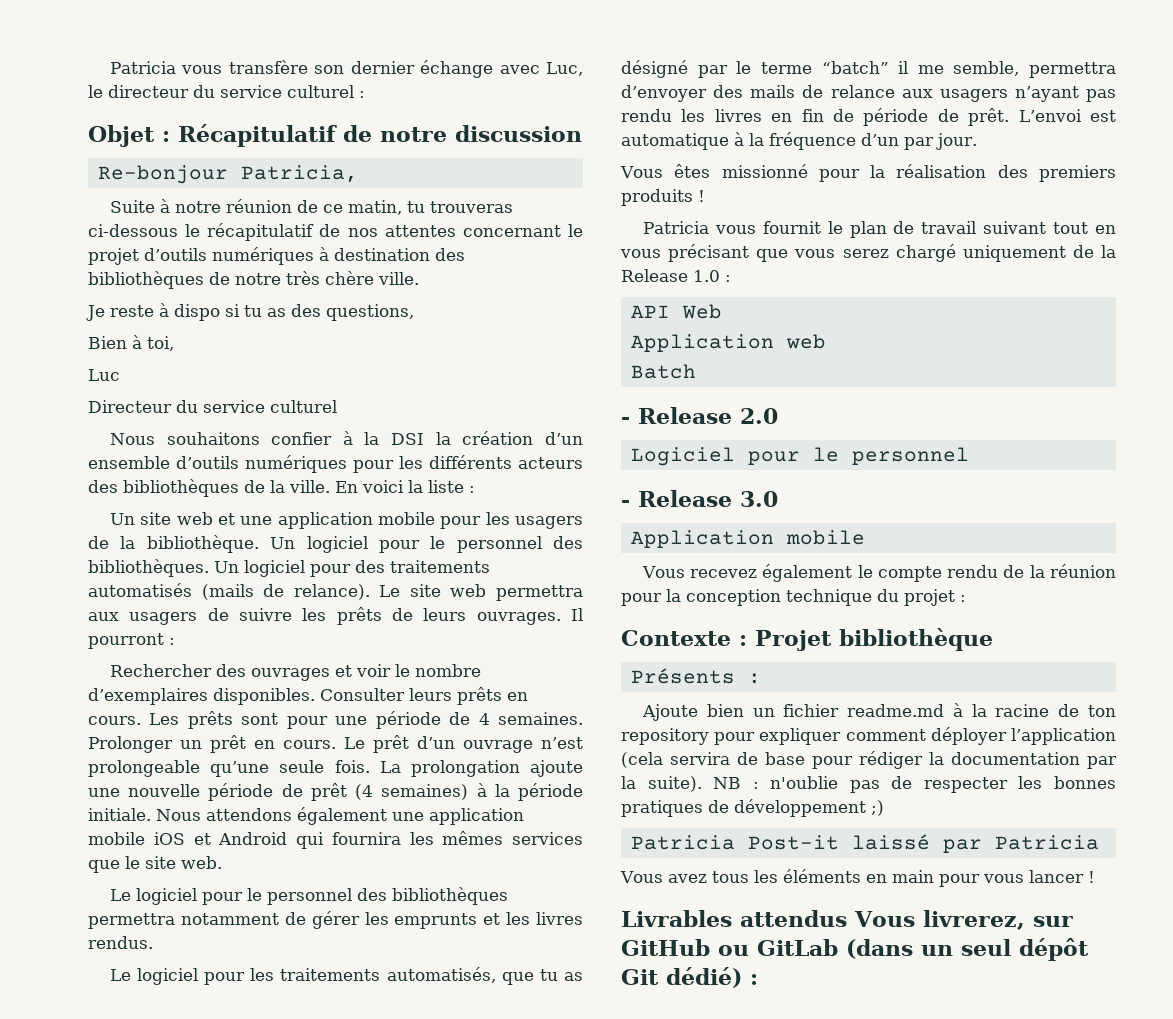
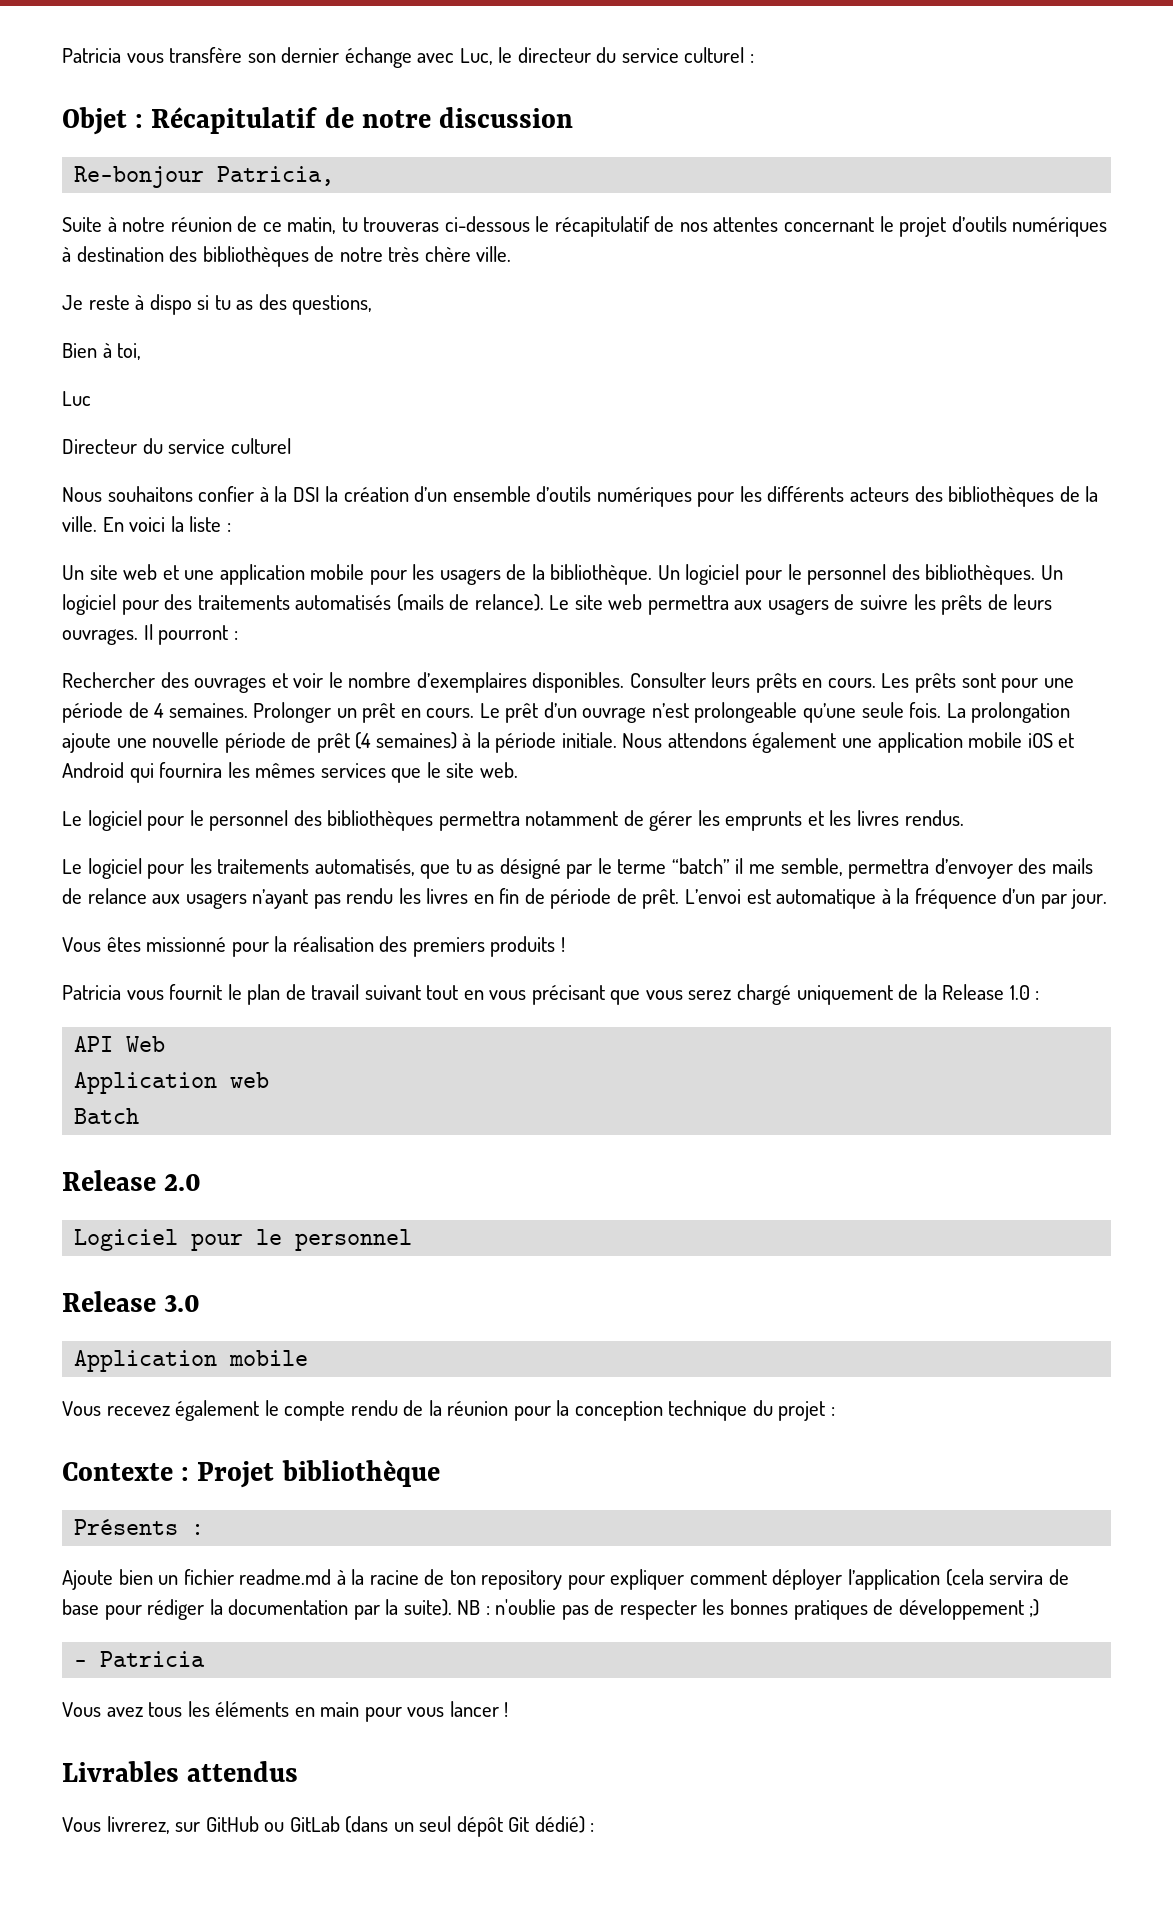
- - Release 2.0
+ Release 2.0
- - Release 3.0
+ Release 3.0
- Patricia Post-it laissé par Patricia
+ - Patricia
- Livrables attendus Vous livrerez, sur GitHub ou GitLab (dans un seul dépôt Git dédié) :
+ Livrables attendus
+ Vous livrerez, sur GitHub ou GitLab (dans un seul dépôt Git dédié) :

